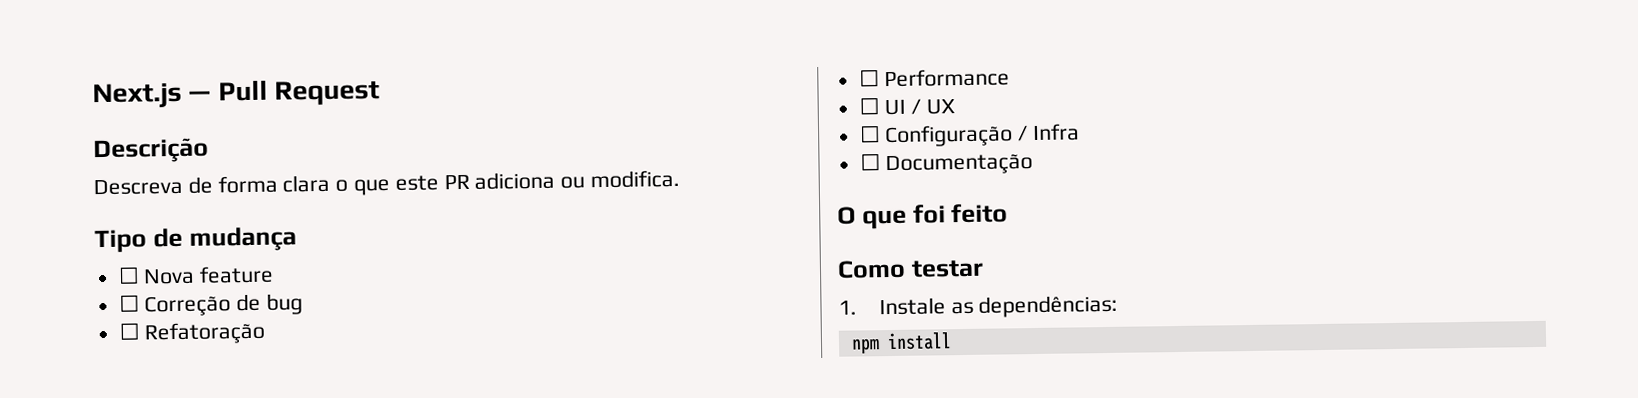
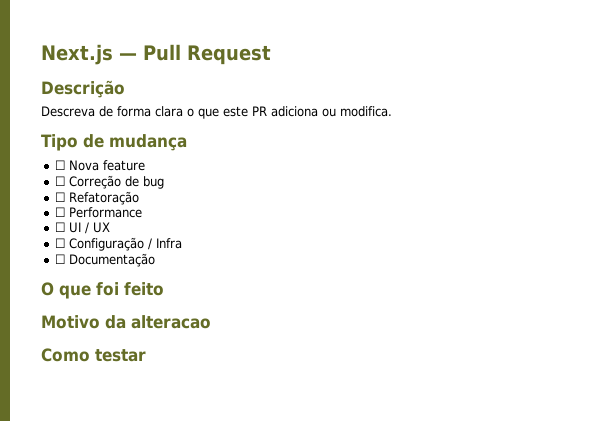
+ Motivo da alteracao
- 1. Instale as dependências:
- npm install

